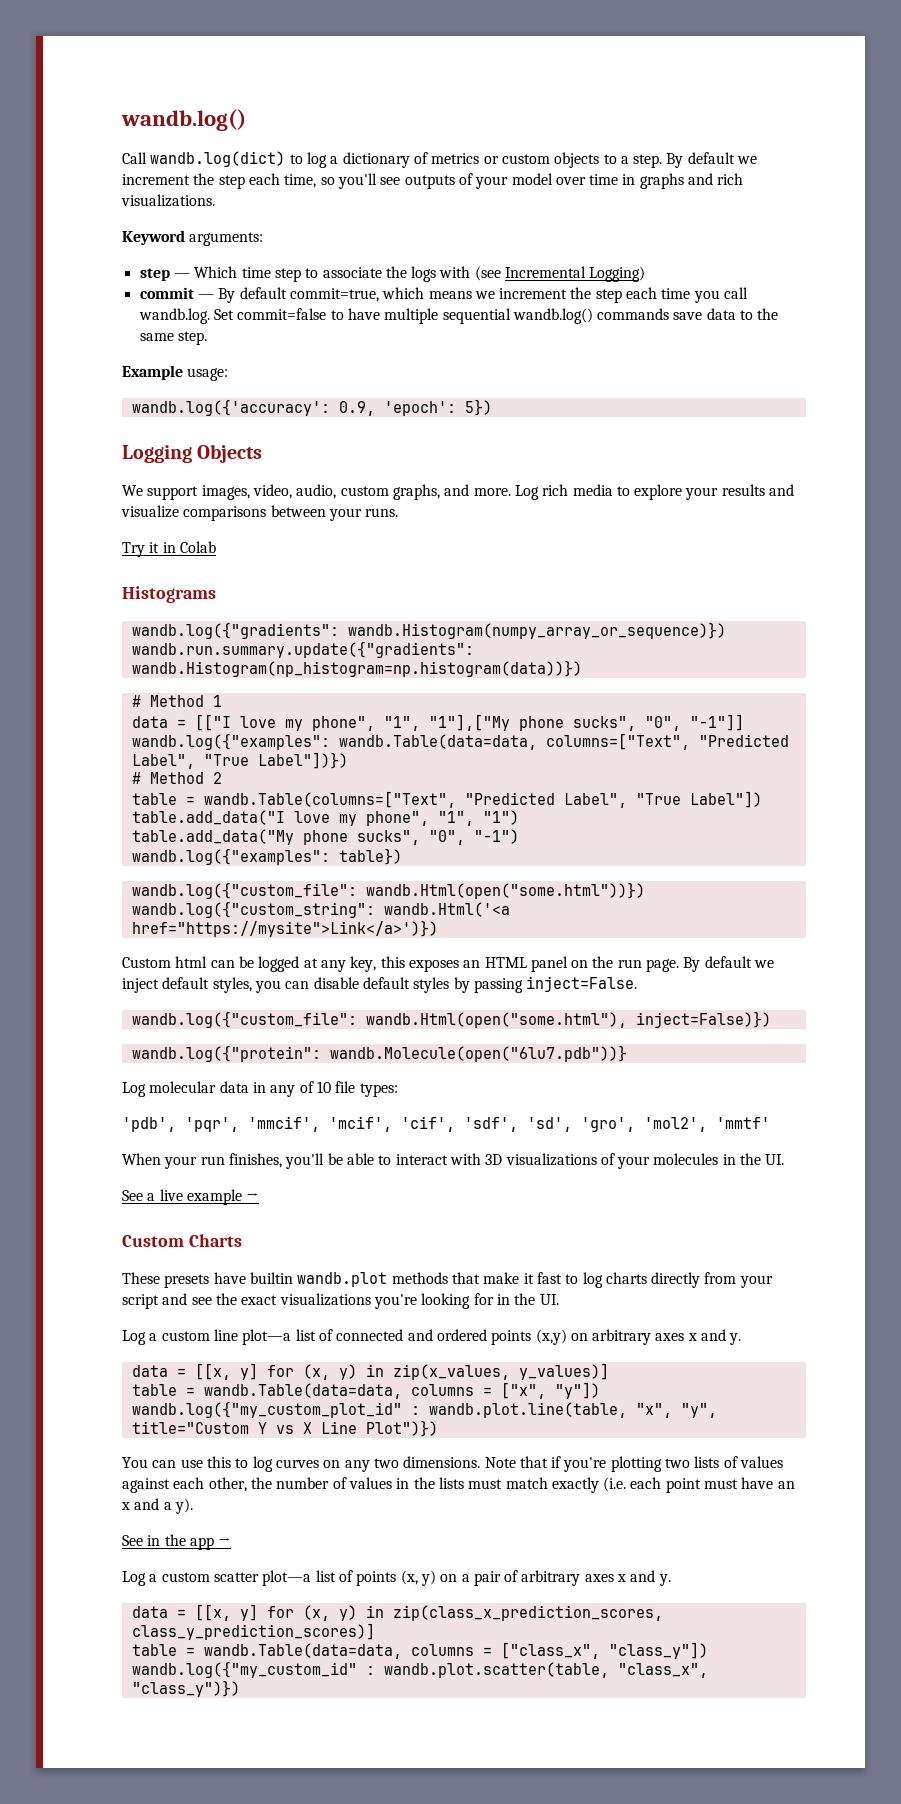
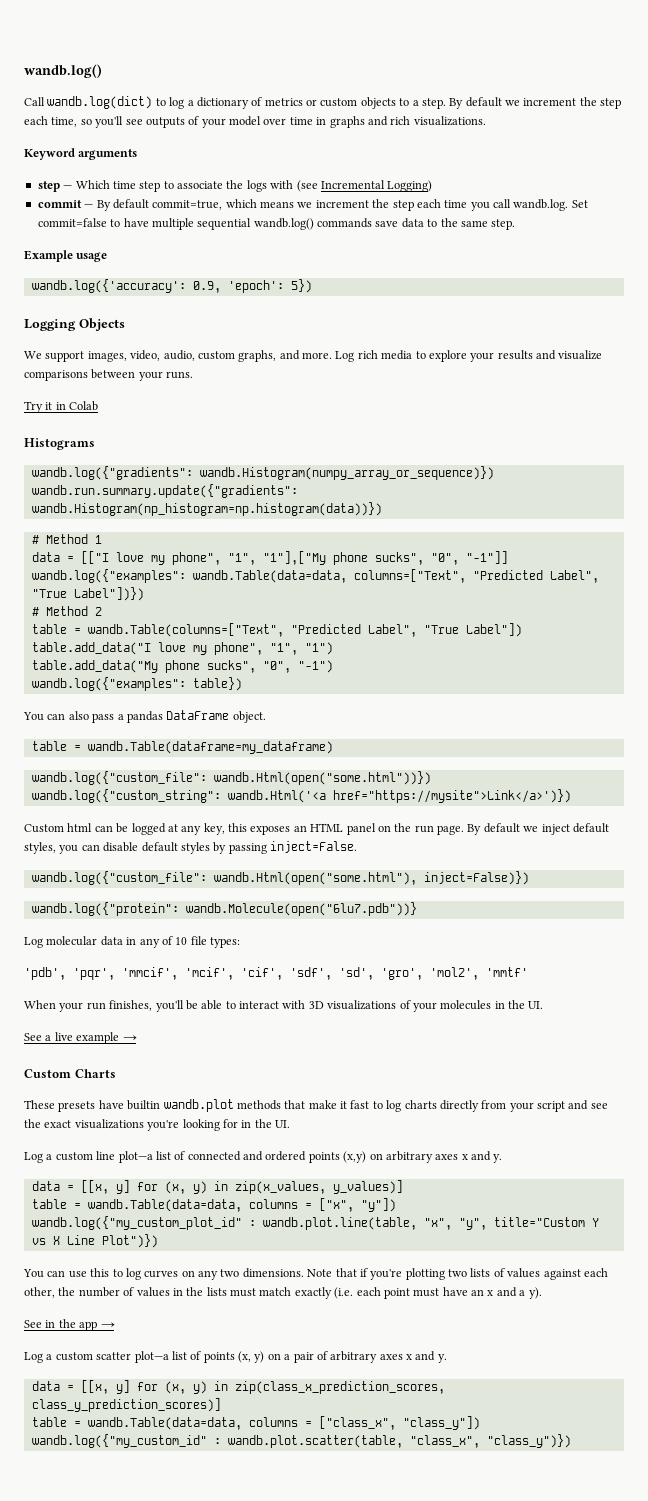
- Keyword arguments:
+ Keyword arguments
- Example usage:
+ Example usage
+ You can also pass a pandas DataFrame object.
+ table = wandb.Table(dataframe=my_dataframe)

